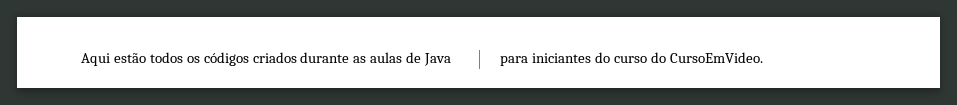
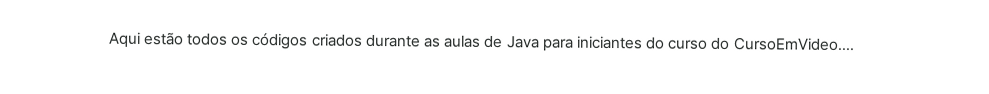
- Aqui estão todos os códigos criados durante as aulas de Java para iniciantes do curso do CursoEmVideo.
+ Aqui estão todos os códigos criados durante as aulas de Java para iniciantes do curso do CursoEmVideo....

